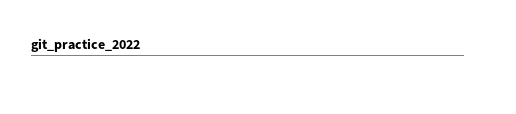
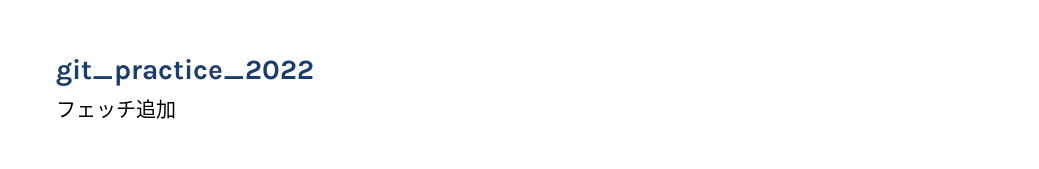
+ フェッチ追加

